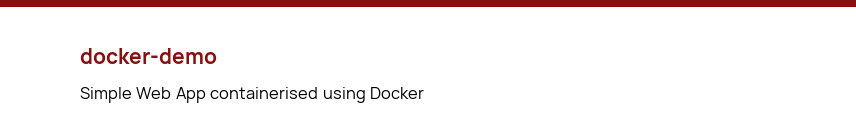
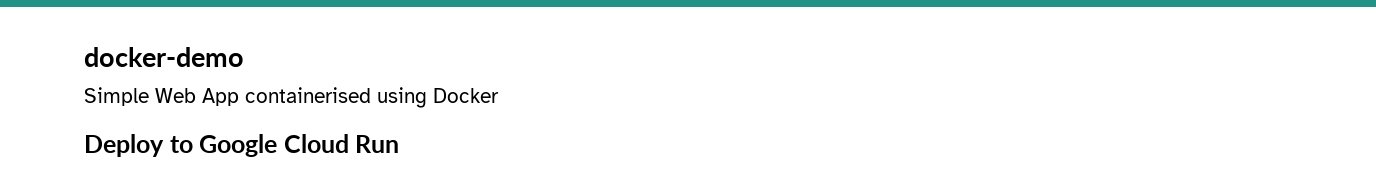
+ Deploy to Google Cloud Run

